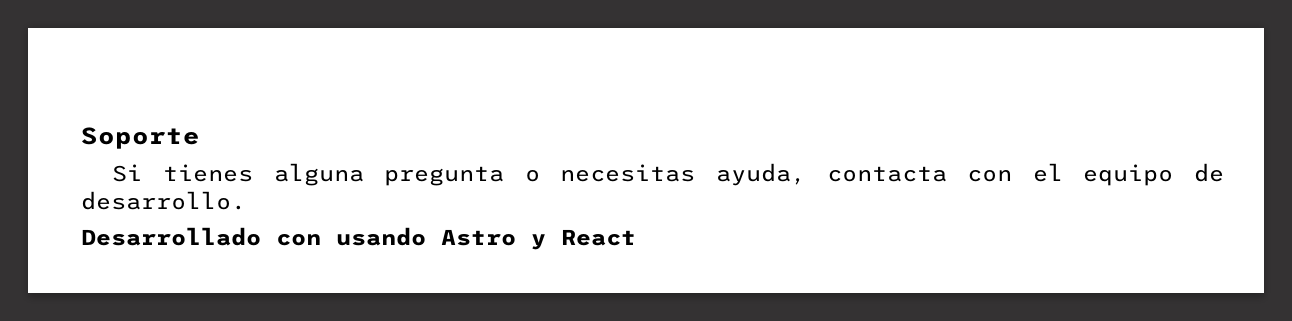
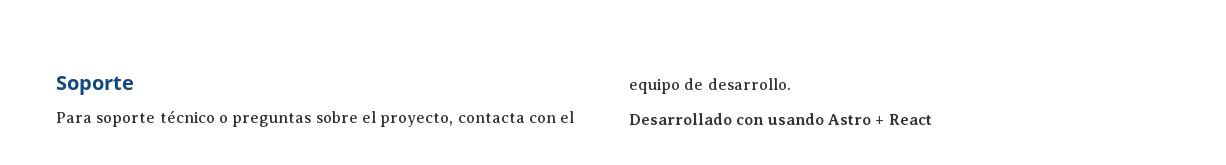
- Si tienes alguna pregunta o necesitas ayuda, contacta con el equipo de desarrollo.
+ Para soporte técnico o preguntas sobre el proyecto, contacta con el equipo de desarrollo.
- Desarrollado con usando Astro y React
+ Desarrollado con usando Astro + React

